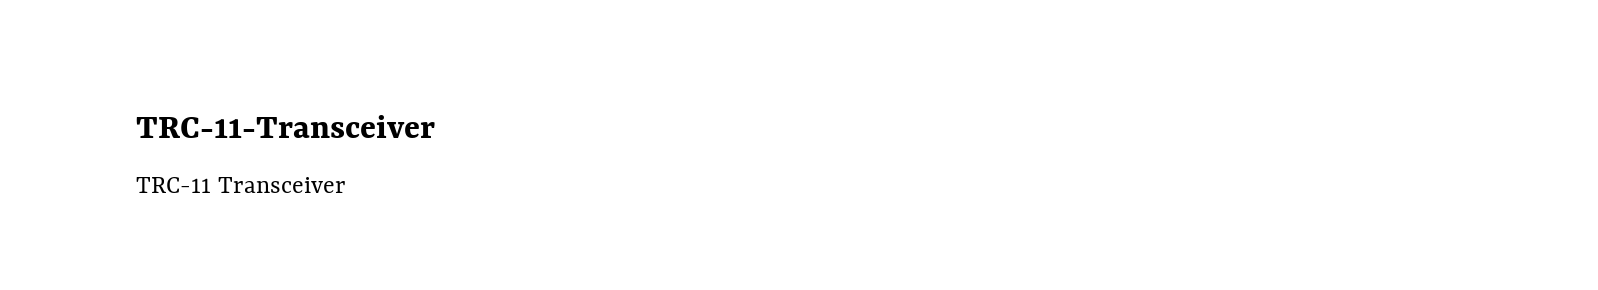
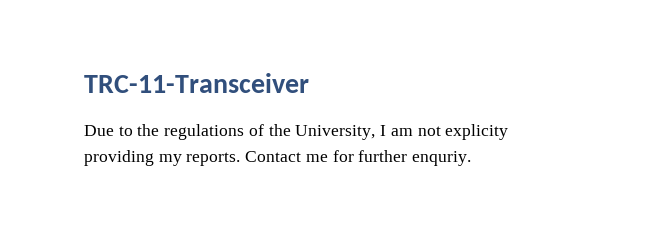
- TRC-11 Transceiver
+ Due to the regulations of the University, I am not explicity providing my reports. Contact me for further enquriy.

